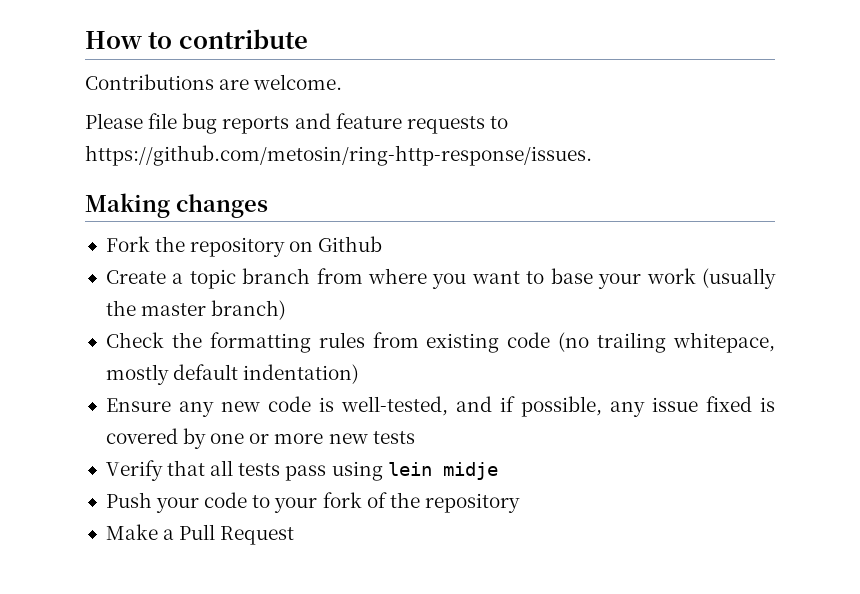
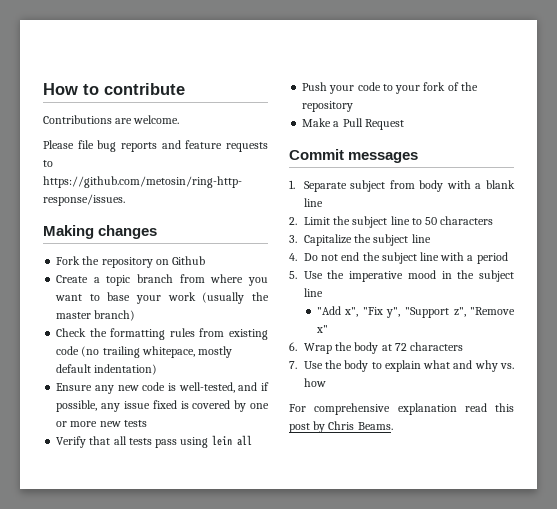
- Verify that all tests pass using lein midje
+ Verify that all tests pass using lein all
+ Commit messages
+ 1. Separate subject from body with a blank line
+ 2. Limit the subject line to 50 characters
+ 3. Capitalize the subject line
+ 4. Do not end the subject line with a period
+ 5. Use the imperative mood in the subject line
+ "Add x", "Fix y", "Support z", "Remove x"
+ 6. Wrap the body at 72 characters
+ 7. Use the body to explain what and why vs. how
+ For comprehensive explanation read this post by Chris Beams.

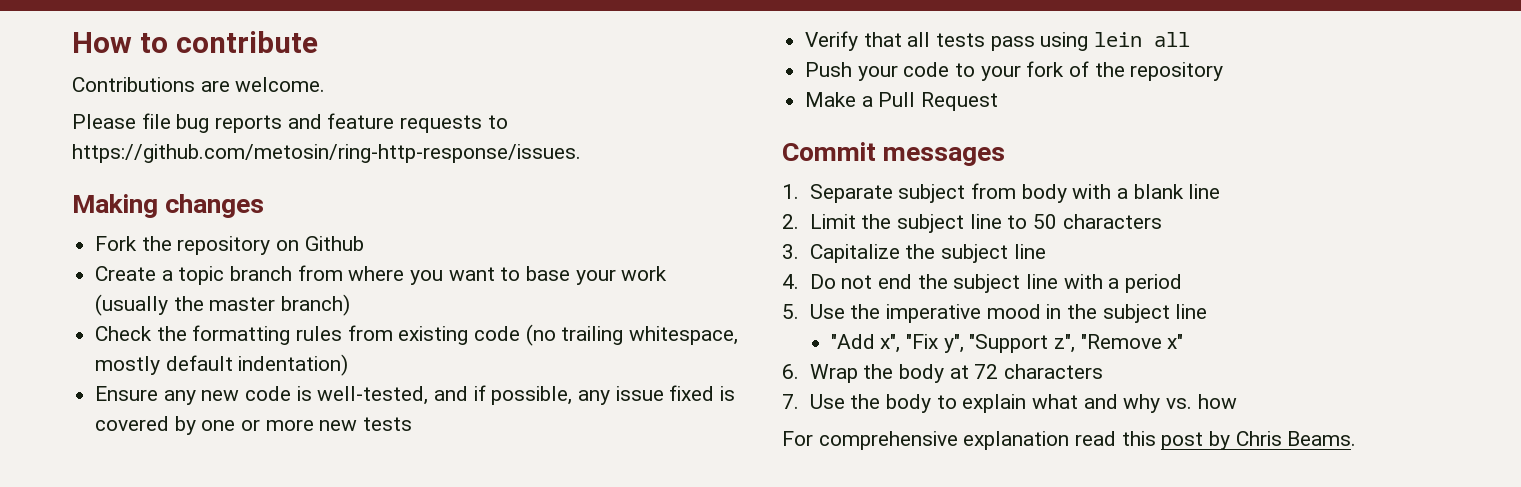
- Check the formatting rules from existing code (no trailing whitepace, mostly default indentation)
+ Check the formatting rules from existing code (no trailing whitespace, mostly default indentation)

